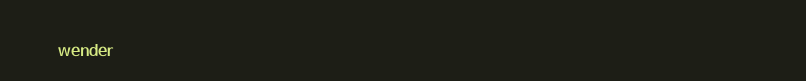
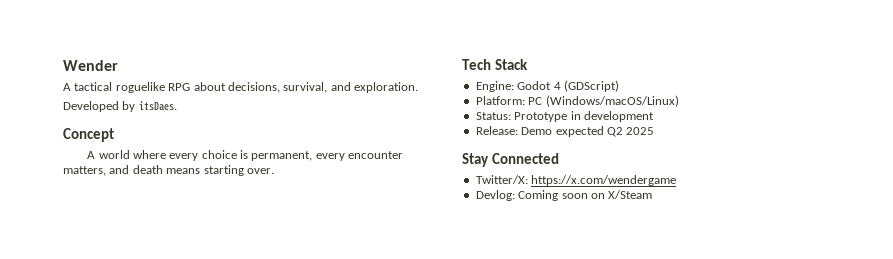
- wender
+ Wender
+ A tactical roguelike RPG about decisions, survival, and exploration.
+ Developed by itsDaes.
+ Concept
+ A world where every choice is permanent, every encounter matters, and death means starting over.
+ Tech Stack
+ Engine: Godot 4 (GDScript)
+ Platform: PC (Windows/macOS/Linux)
+ Status: Prototype in development
+ Release: Demo expected Q2 2025
+ Stay Connected
+ Twitter/X: https://x.com/wendergame
+ Devlog: Coming soon on X/Steam

